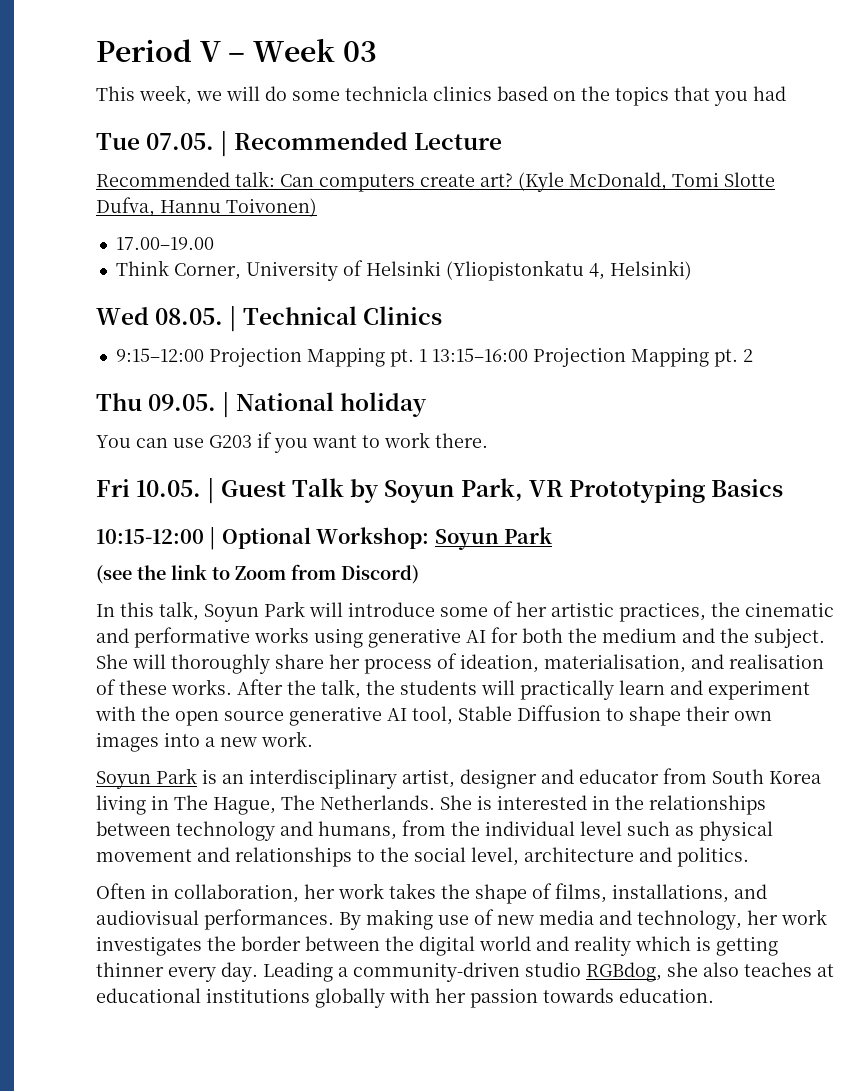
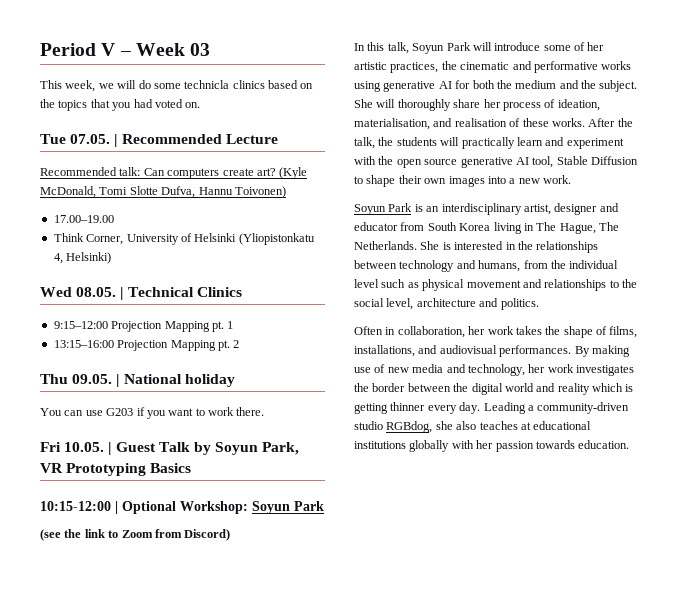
- This week, we will do some technicla clinics based on the topics that you had
+ This week, we will do some technicla clinics based on the topics that you had voted on.
- 9:15–12:00 Projection Mapping pt. 1 13:15–16:00 Projection Mapping pt.
+ 9:15–12:00 Projection Mapping pt. 1
+ 13:15–16:00 Projection Mapping pt.

